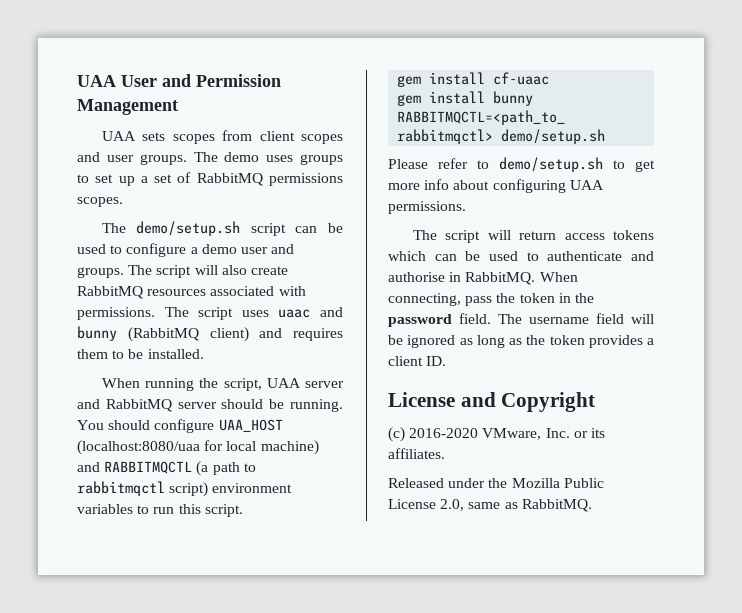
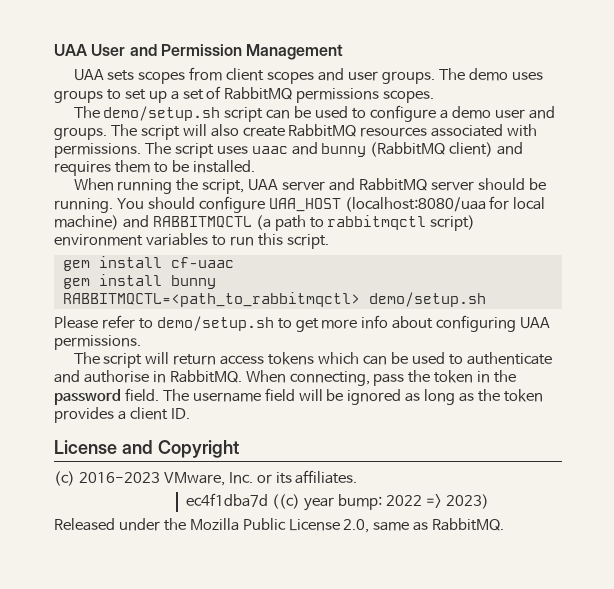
- (c) 2016-2020 VMware, Inc. or its affiliates.
+ (c) 2016-2023 VMware, Inc. or its affiliates.
+ ec4f1dba7d ((c) year bump: 2022 => 2023)

